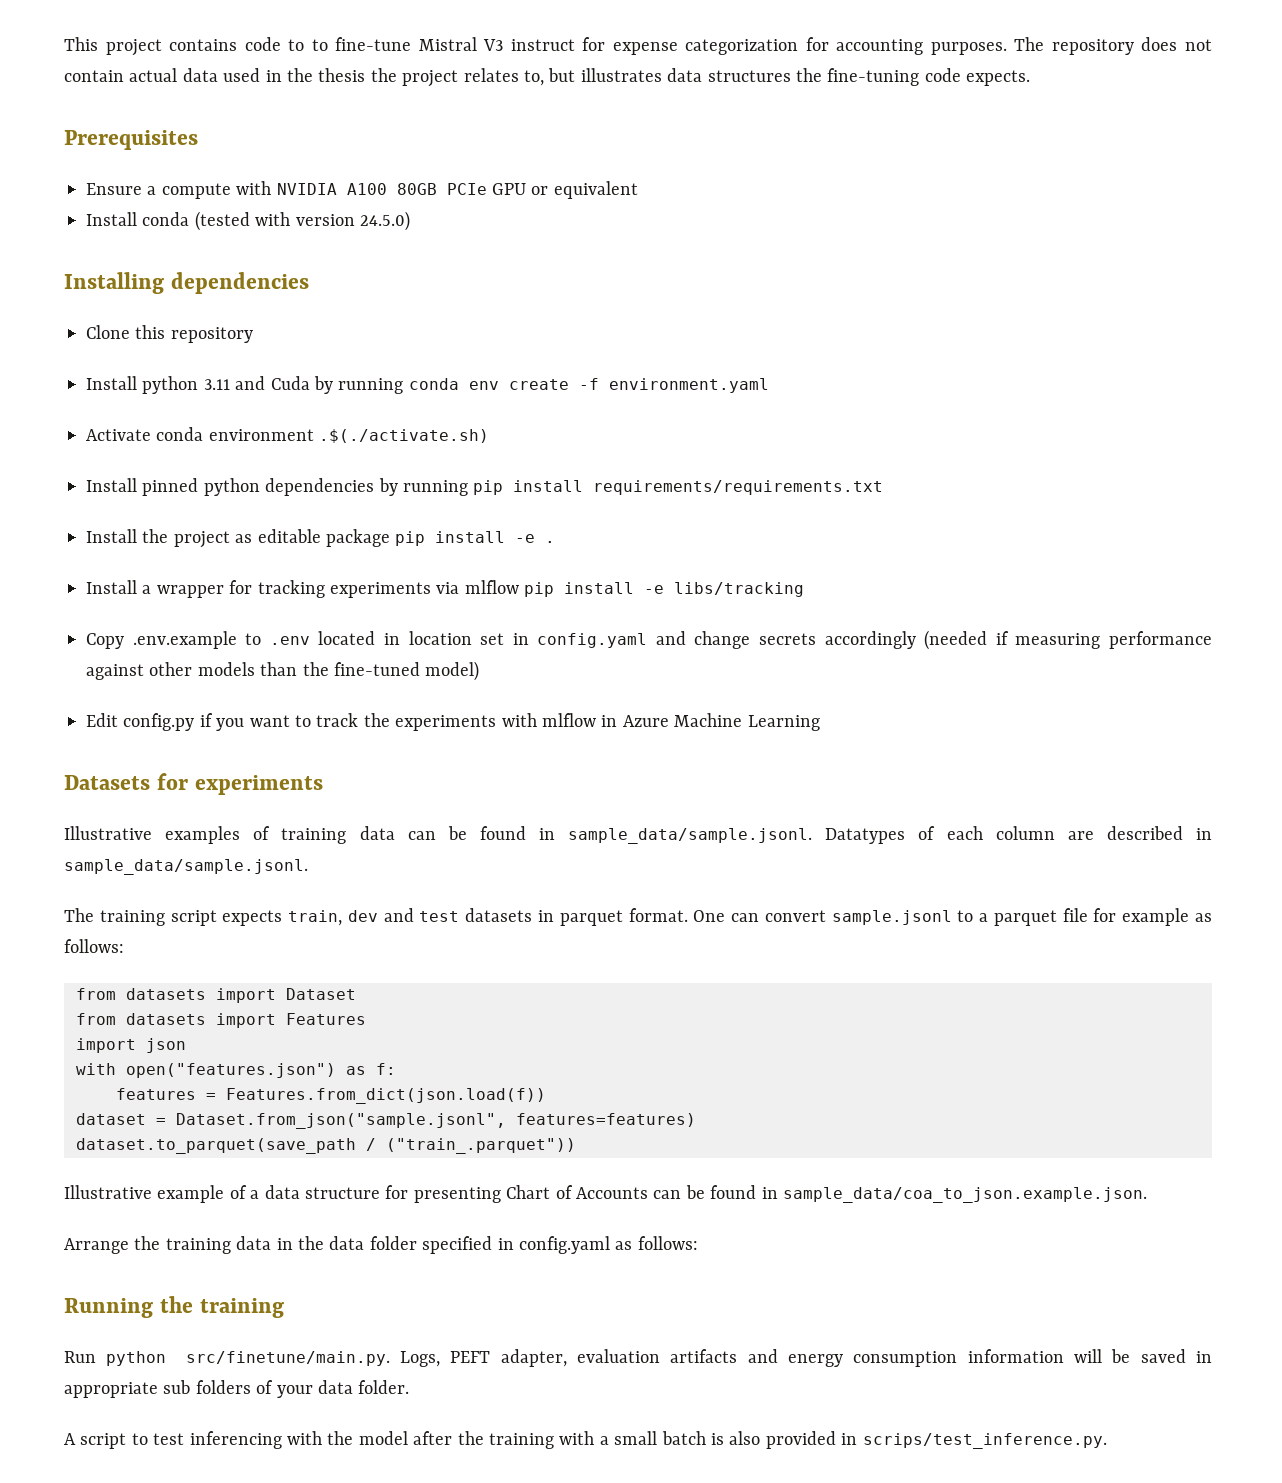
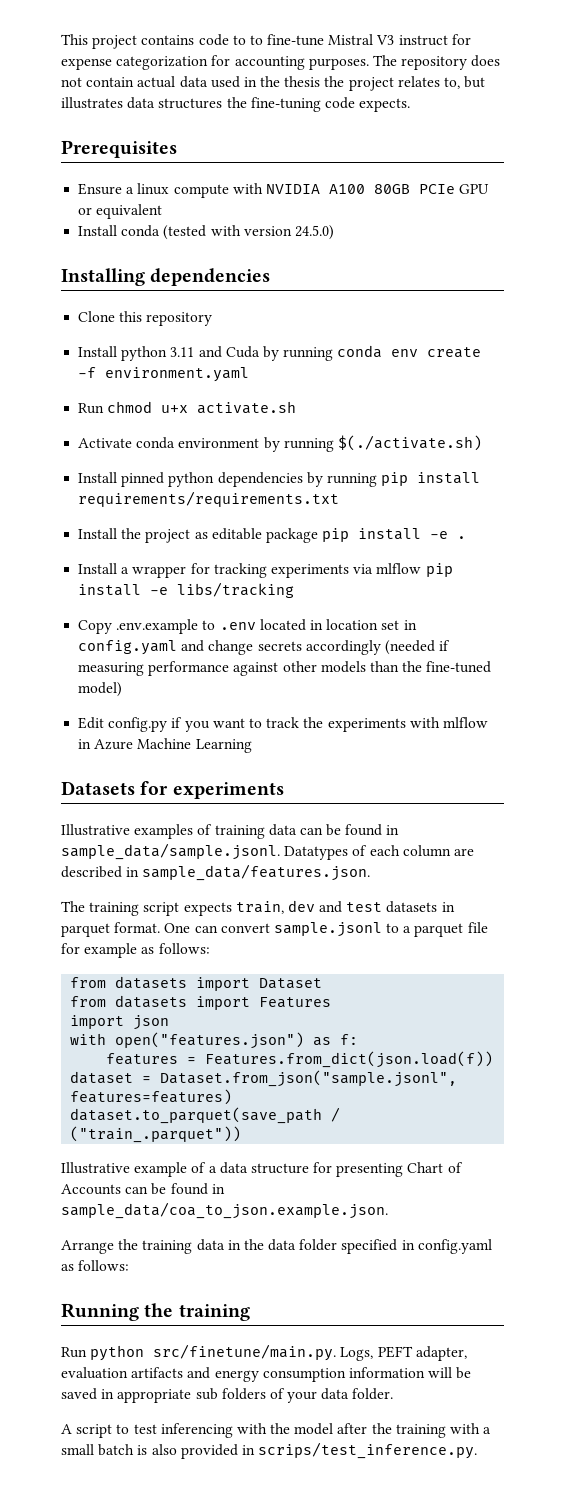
- Ensure a compute with NVIDIA A100 80GB PCIe GPU or equivalent
+ Ensure a linux compute with NVIDIA A100 80GB PCIe GPU or equivalent
+ Run chmod u+x activate.sh
- Activate conda environment .$(./activate.sh)
+ Activate conda environment by running $(./activate.sh)
- Illustrative examples of training data can be found in sample_data/sample.jsonl. Datatypes of each column are described in sample_data/sample.jsonl.
+ Illustrative examples of training data can be found in sample_data/sample.jsonl. Datatypes of each column are described in sample_data/features.json.

